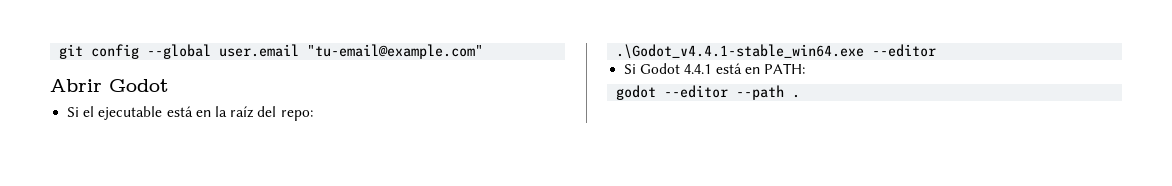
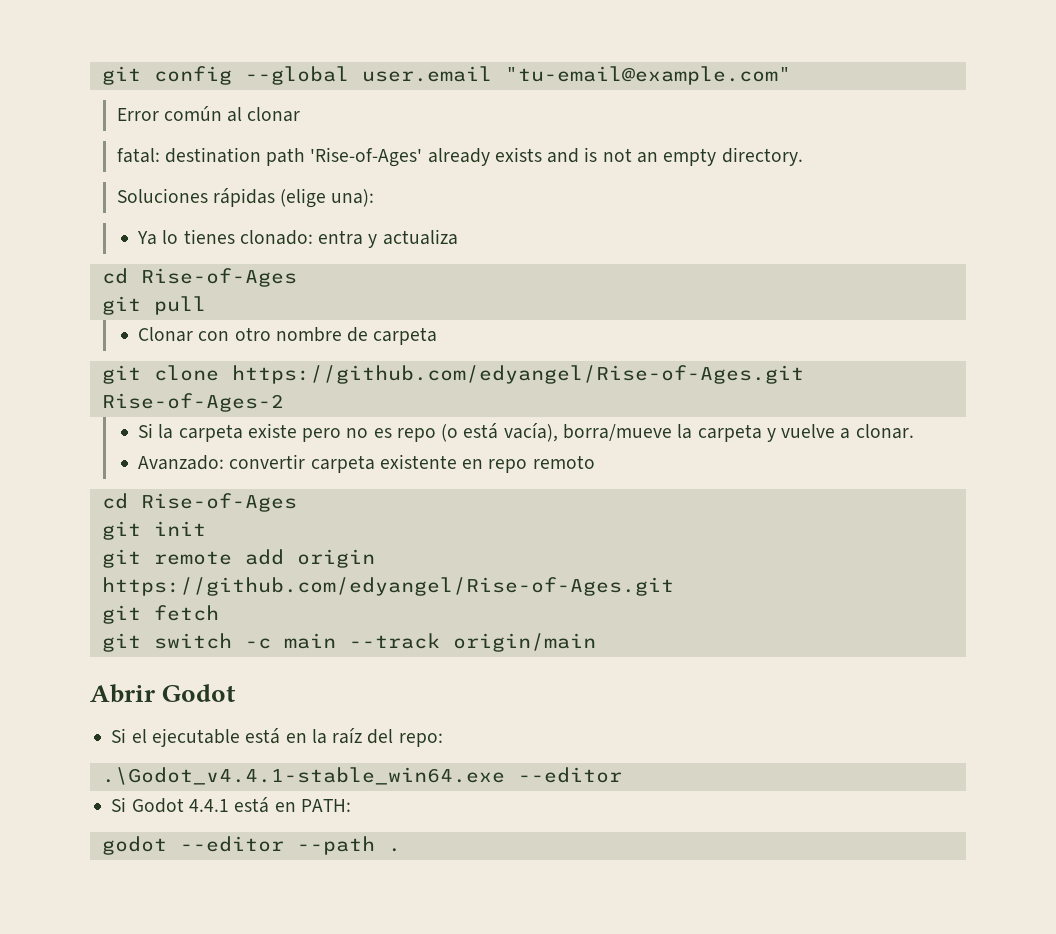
+ Error común al clonar
+ fatal: destination path 'Rise-of-Ages' already exists and is not an empty directory.
+ Soluciones rápidas (elige una):
+ Ya lo tienes clonado: entra y actualiza
+ cd Rise-of-Ages
+ git pull
+ Clonar con otro nombre de carpeta
+ git clone https://github.com/edyangel/Rise-of-Ages.git Rise-of-Ages-2
+ Si la carpeta existe pero no es repo (o está vacía), borra/mueve la carpeta y vuelve a clonar.
+ Avanzado: convertir carpeta existente en repo remoto
+ cd Rise-of-Ages
+ git init
+ git remote add origin https://github.com/edyangel/Rise-of-Ages.git
+ git fetch
+ git switch -c main --track origin/main

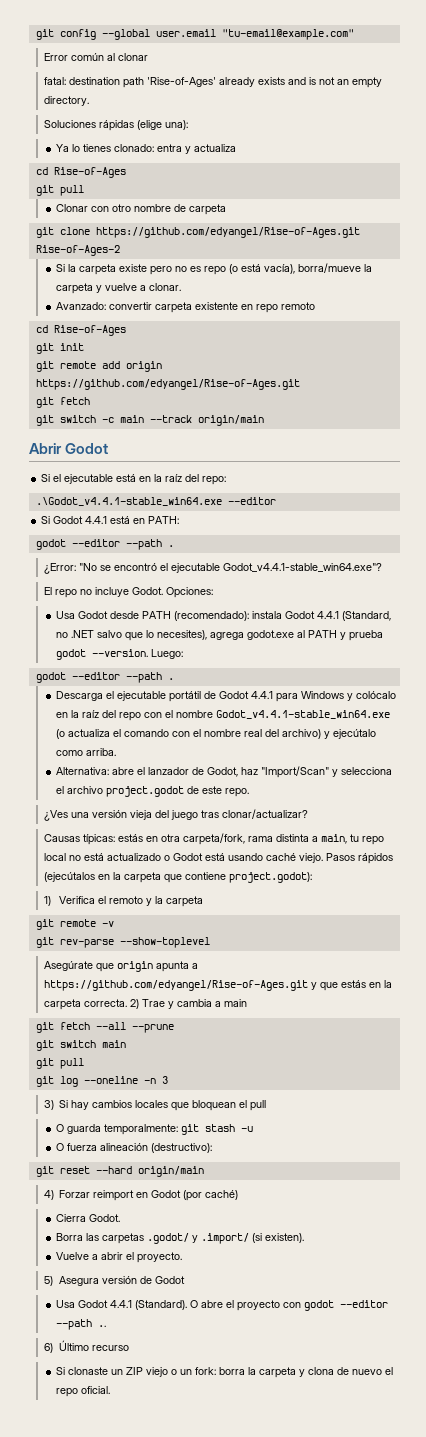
+ ¿Error: "No se encontró el ejecutable Godot_v4.4.1-stable_win64.exe"?
+ El repo no incluye Godot. Opciones:
+ Usa Godot desde PATH (recomendado): instala Godot 4.4.1 (Standard, no .NET salvo que lo necesites), agrega godot.exe al PATH y prueba godot --version. Luego:
+ godot --editor --path .
+ Descarga el ejecutable portátil de Godot 4.4.1 para Windows y colócalo en la raíz del repo con el nombre Godot_v4.4.1-stable_win64.exe (o actualiza el comando con el nombre real del archivo) y ejecútalo como arriba.
+ Alternativa: abre el lanzador de Godot, haz "Import/Scan" y selecciona el archivo project.godot de este repo.
+ ¿Ves una versión vieja del juego tras clonar/actualizar?
+ Causas típicas: estás en otra carpeta/fork, rama distinta a main, tu repo local no está actualizado o Godot está usando caché viejo. Pasos rápidos (ejecútalos en la carpeta que contiene project.godot):
+ 1) Verifica el remoto y la carpeta
+ git remote -v
+ git rev-parse --show-toplevel
+ Asegúrate que origin apunta a https://github.com/edyangel/Rise-of-Ages.git y que estás en la carpeta correcta. 2) Trae y cambia a main
+ git fetch --all --prune
+ git switch main
+ git pull
+ git log --oneline -n 3
+ 3) Si hay cambios locales que bloquean el pull
+ O guarda temporalmente: git stash -u
+ O fuerza alineación (destructivo):
+ git reset --hard origin/main
+ 4) Forzar reimport en Godot (por caché)
+ Cierra Godot.
+ Borra las carpetas .godot/ y .import/ (si existen).
+ Vuelve a abrir el proyecto.
+ 5) Asegura versión de Godot
+ Usa Godot 4.4.1 (Standard). O abre el proyecto con godot --editor --path ..
+ 6) Último recurso
+ Si clonaste un ZIP viejo o un fork: borra la carpeta y clona de nuevo el repo oficial.

